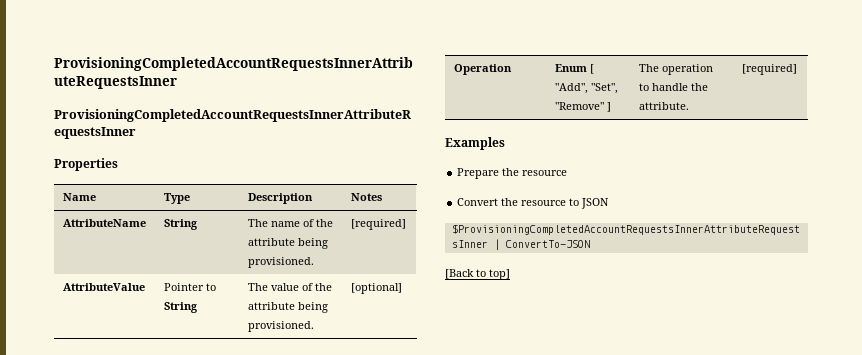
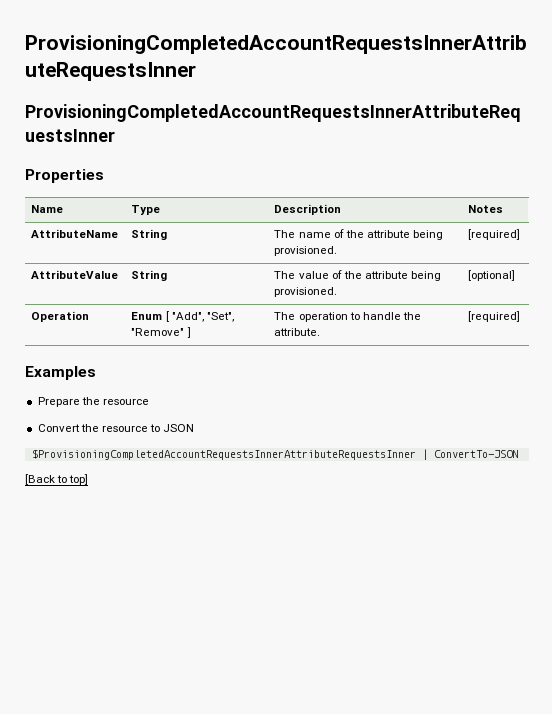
- AttributeValue | Pointer to String | The value of the attribute being provisioned. | [optional]
+ AttributeValue | String | The value of the attribute being provisioned. | [optional]

